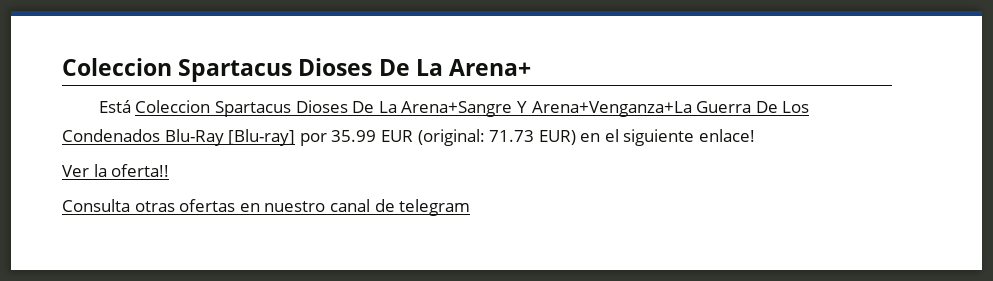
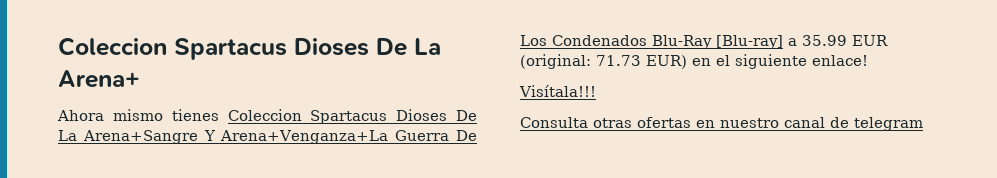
- Está Coleccion Spartacus Dioses De La Arena+Sangre Y Arena+Venganza+La Guerra De Los Condenados Blu-Ray [Blu-ray] por 35.99 EUR (original: 71.73 EUR) en el siguiente enlace!
+ Ahora mismo tienes Coleccion Spartacus Dioses De La Arena+Sangre Y Arena+Venganza+La Guerra De Los Condenados Blu-Ray [Blu-ray] a 35.99 EUR (original: 71.73 EUR) en el siguiente enlace!
- Ver la oferta!!
+ Visítala!!!

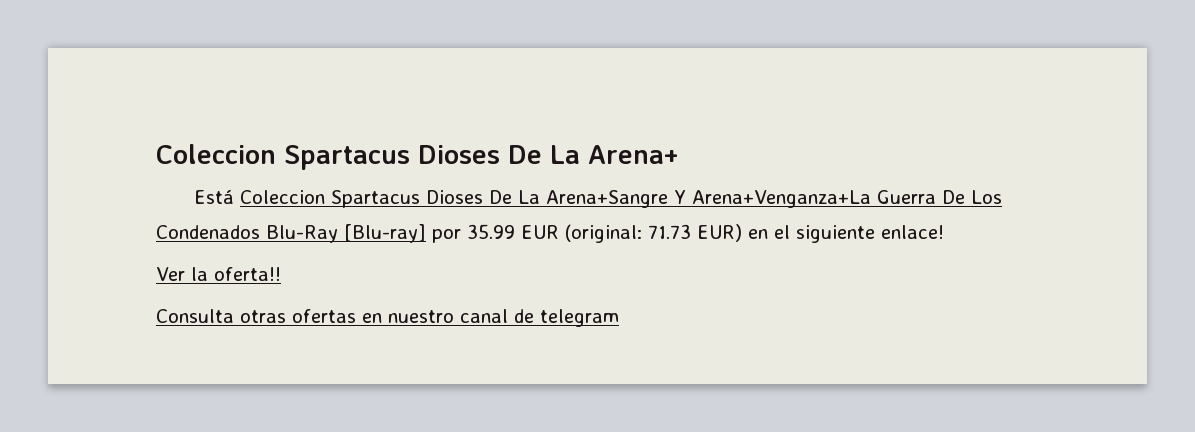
- Ahora mismo tienes Coleccion Spartacus Dioses De La Arena+Sangre Y Arena+Venganza+La Guerra De Los Condenados Blu-Ray [Blu-ray] a 35.99 EUR (original: 71.73 EUR) en el siguiente enlace!
+ Está Coleccion Spartacus Dioses De La Arena+Sangre Y Arena+Venganza+La Guerra De Los Condenados Blu-Ray [Blu-ray] por 35.99 EUR (original: 71.73 EUR) en el siguiente enlace!
- Visítala!!!
+ Ver la oferta!!

